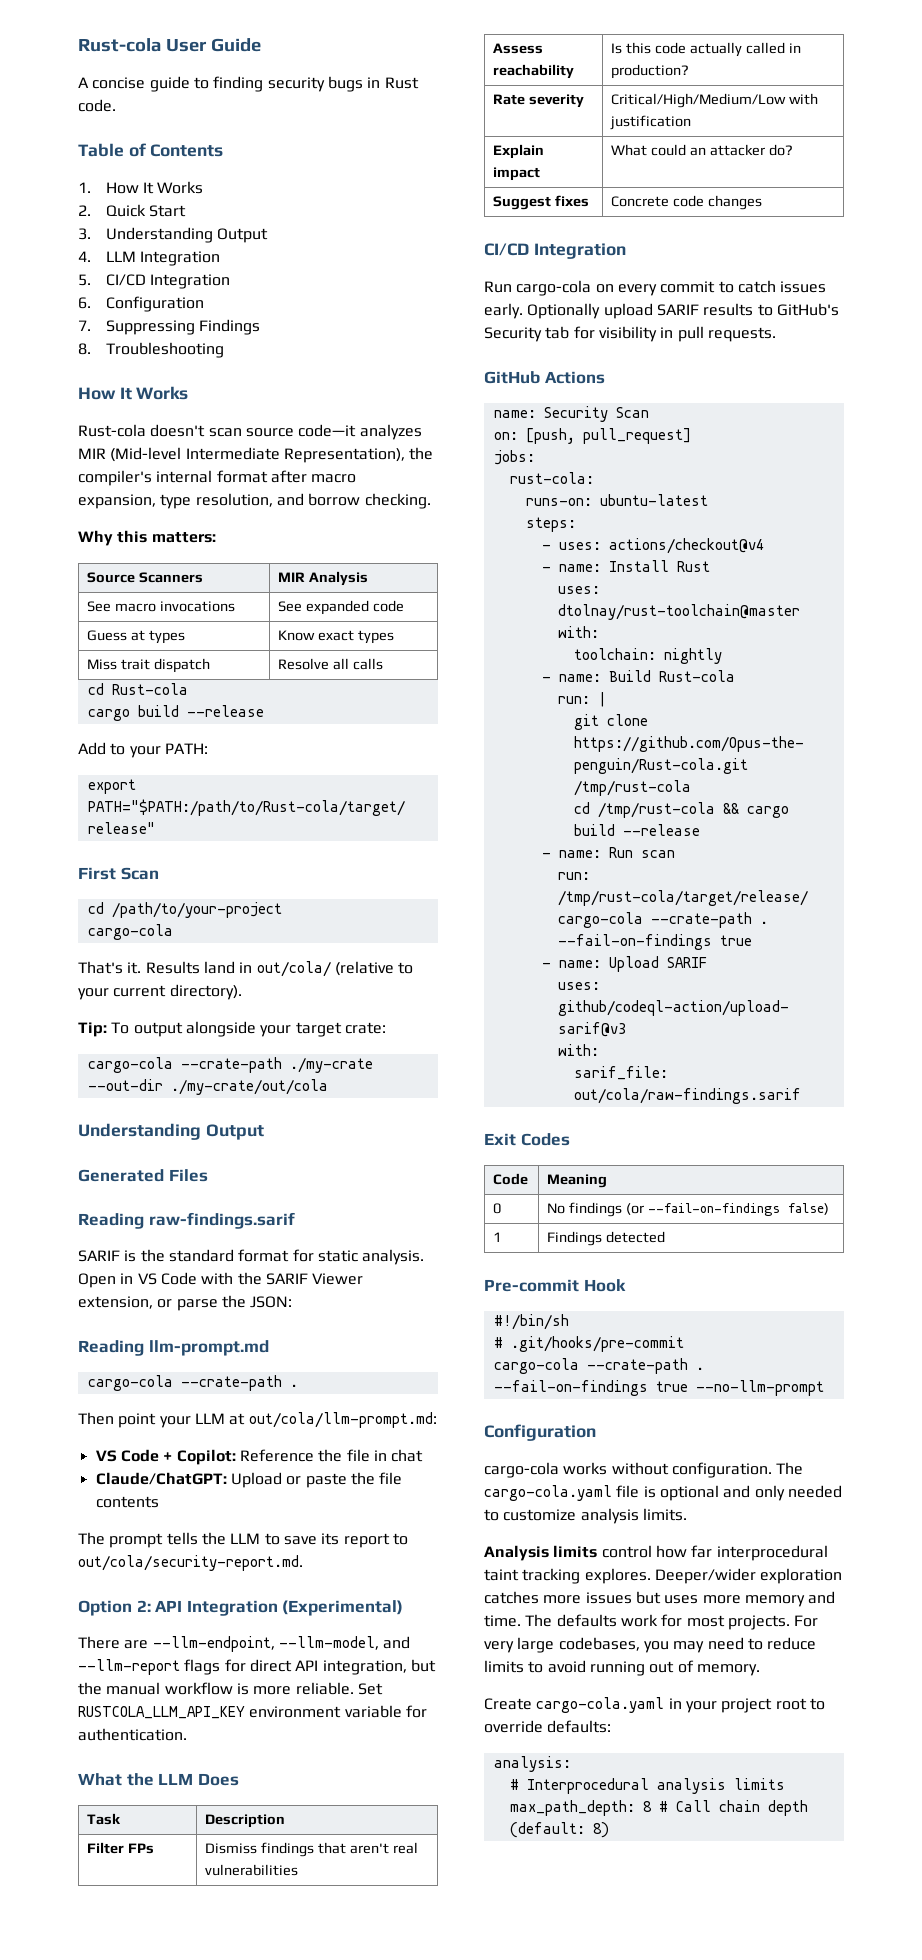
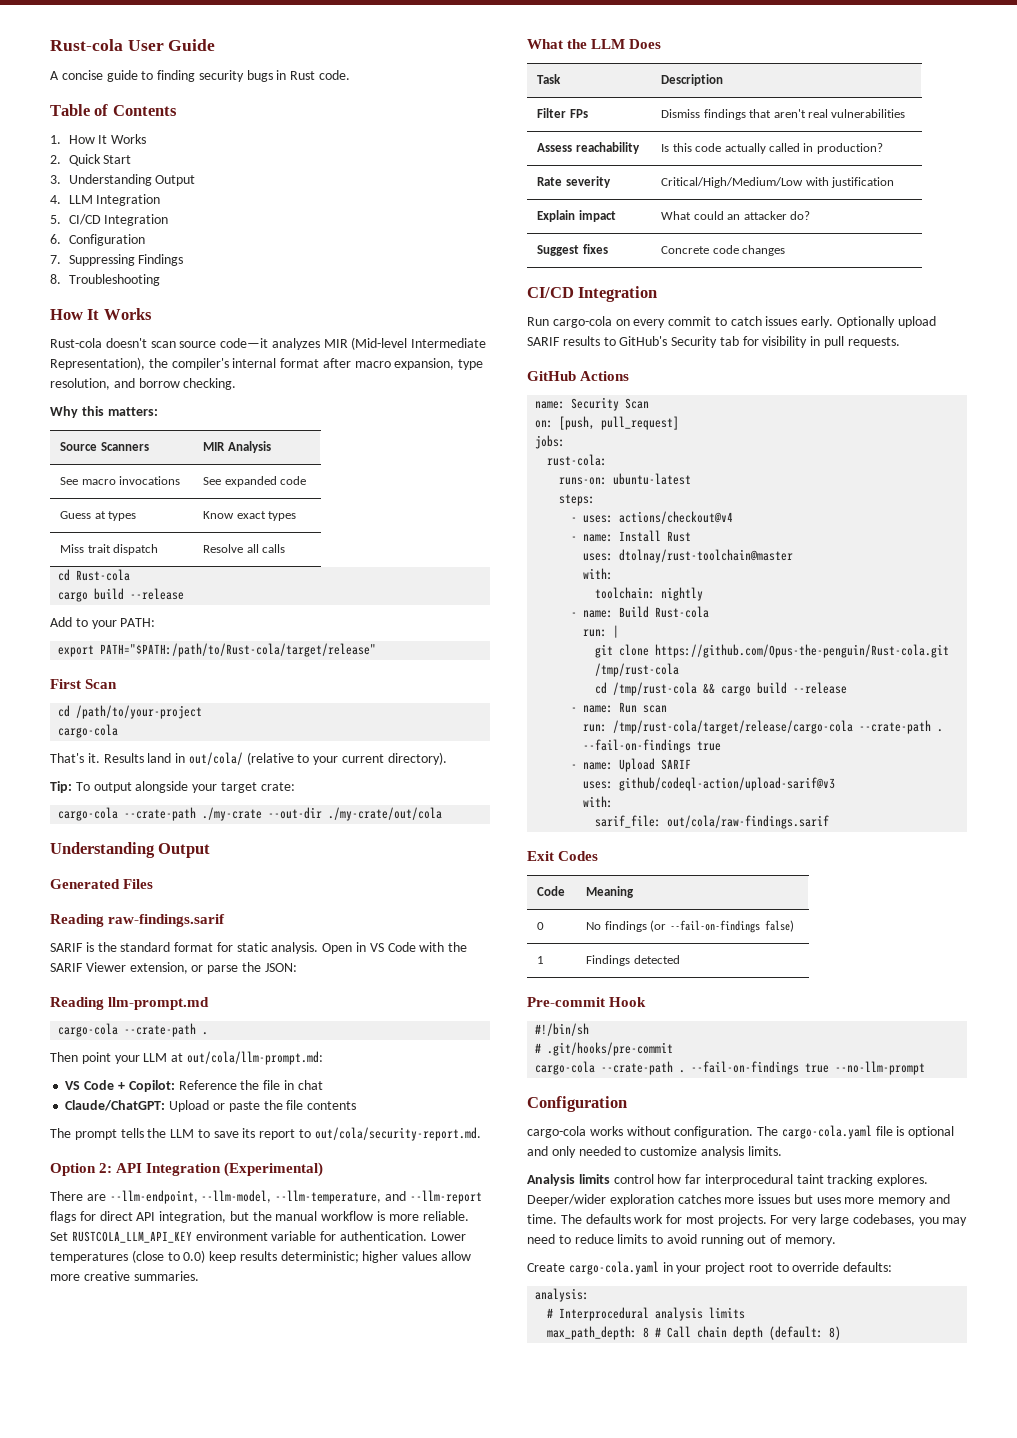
- There are --llm-endpoint, --llm-model, and --llm-report flags for direct API integration, but the manual workflow is more reliable.
+ There are --llm-endpoint, --llm-model, --llm-temperature, and --llm-report flags for direct API integration, but the manual workflow is more reliable.
+ Lower temperatures (close to 0.0) keep results deterministic; higher values allow more creative summaries.

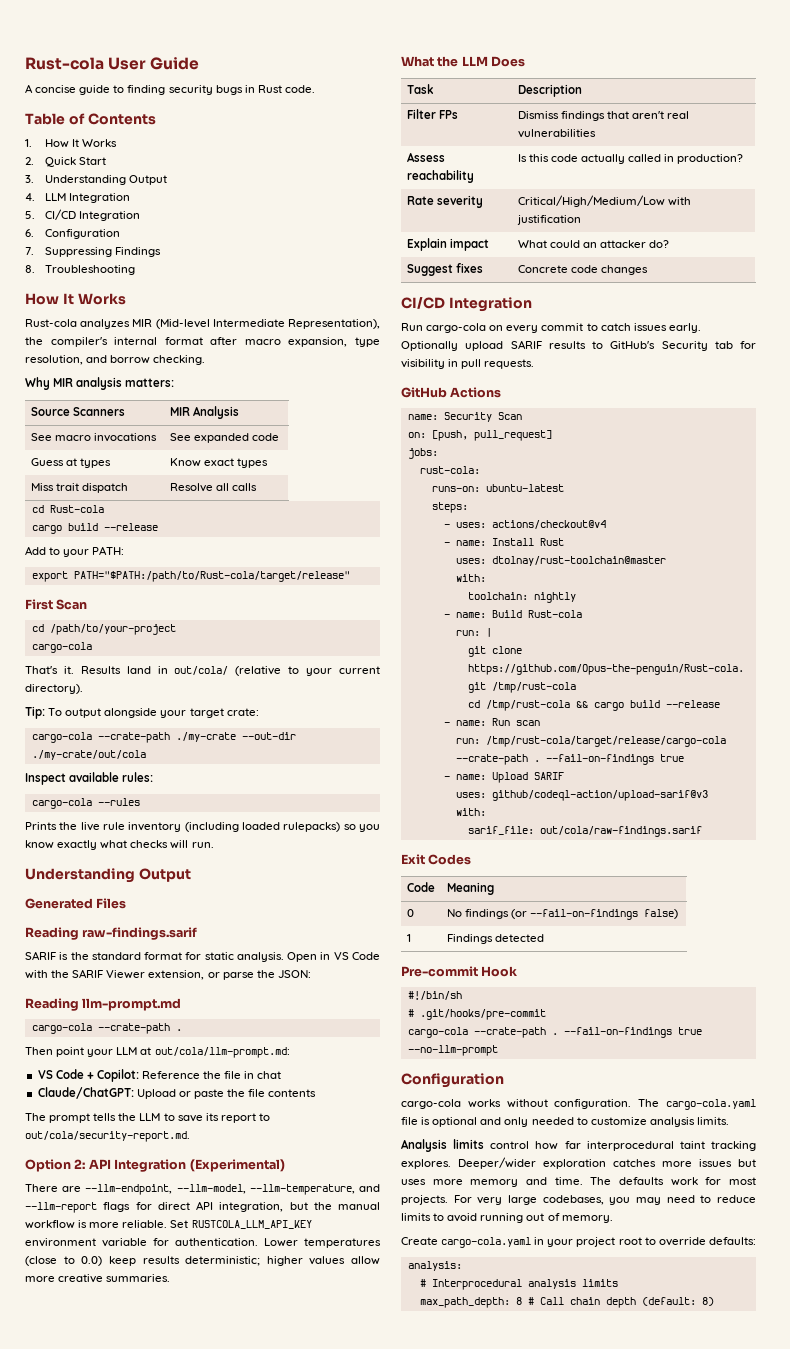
- Rust-cola doesn't scan source code—it analyzes MIR (Mid-level Intermediate Representation), the compiler's internal format after macro expansion, type resolution, and borrow checking.
+ Rust-cola analyzes MIR (Mid-level Intermediate Representation), the compiler's internal format after macro expansion, type resolution, and borrow checking.
- Why this matters:
+ Why MIR analysis matters:
+ Inspect available rules:
+ cargo-cola --rules
+ Prints the live rule inventory (including loaded rulepacks) so you know exactly what checks will run.

